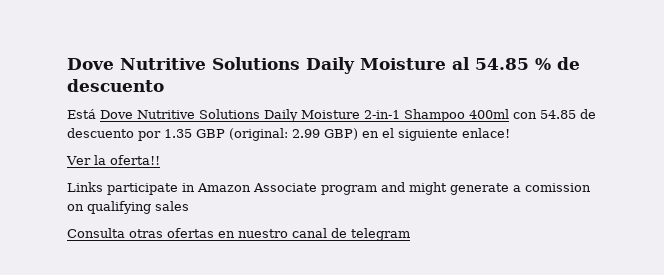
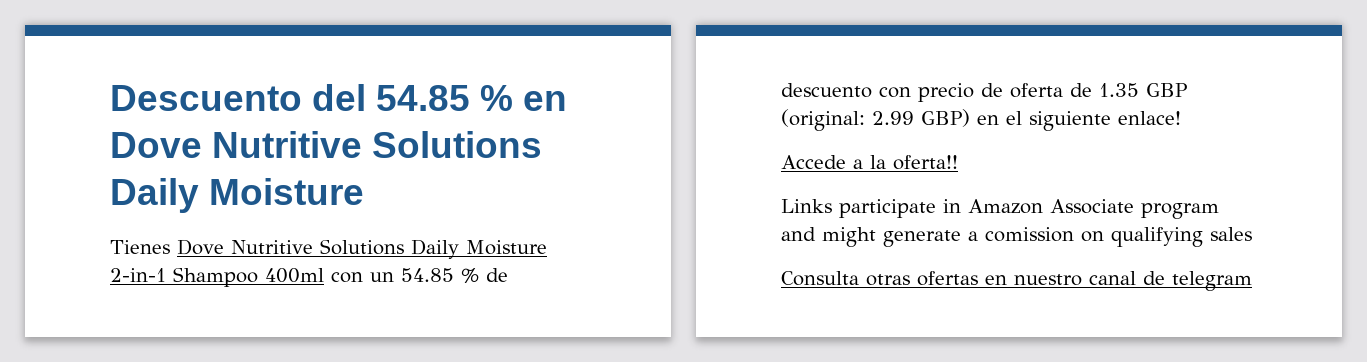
- Dove Nutritive Solutions Daily Moisture al 54.85 % de descuento
- Está Dove Nutritive Solutions Daily Moisture 2-in-1 Shampoo 400ml con 54.85 de descuento por 1.35 GBP (original: 2.99 GBP) en el siguiente enlace!
+ Descuento del 54.85 % en Dove Nutritive Solutions Daily Moisture
+ Tienes Dove Nutritive Solutions Daily Moisture 2-in-1 Shampoo 400ml con un 54.85 % de descuento con precio de oferta de 1.35 GBP (original: 2.99 GBP) en el siguiente enlace!
- Ver la oferta!!
+ Accede a la oferta!!

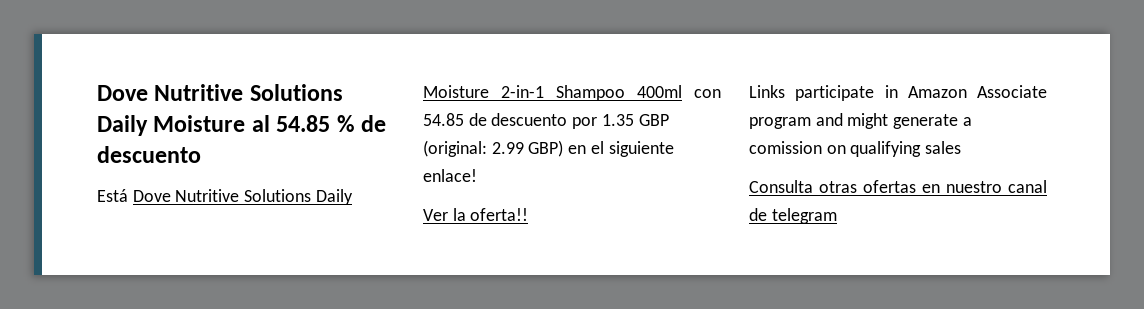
- Descuento del 54.85 % en Dove Nutritive Solutions Daily Moisture
- Tienes Dove Nutritive Solutions Daily Moisture 2-in-1 Shampoo 400ml con un 54.85 % de descuento con precio de oferta de 1.35 GBP (original: 2.99 GBP) en el siguiente enlace!
+ Dove Nutritive Solutions Daily Moisture al 54.85 % de descuento
+ Está Dove Nutritive Solutions Daily Moisture 2-in-1 Shampoo 400ml con 54.85 de descuento por 1.35 GBP (original: 2.99 GBP) en el siguiente enlace!
- Accede a la oferta!!
+ Ver la oferta!!

